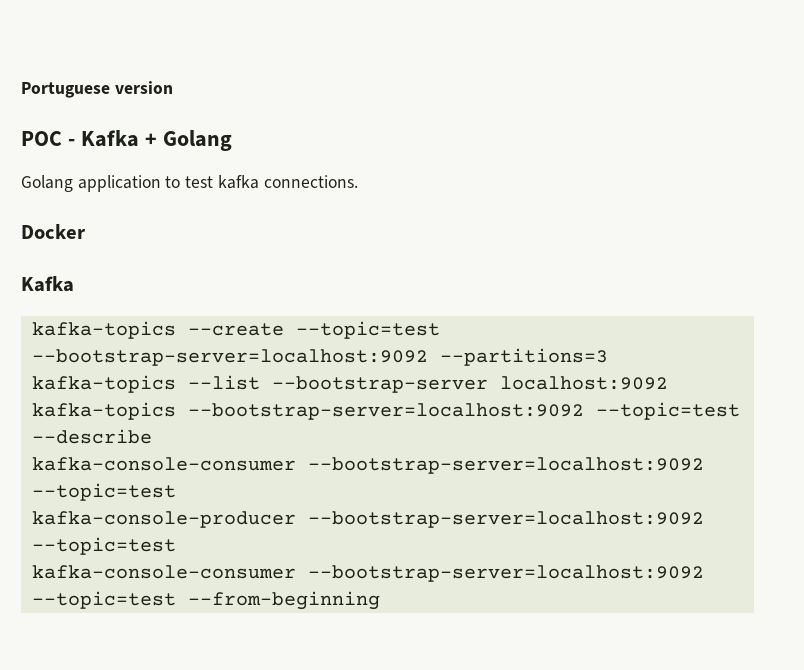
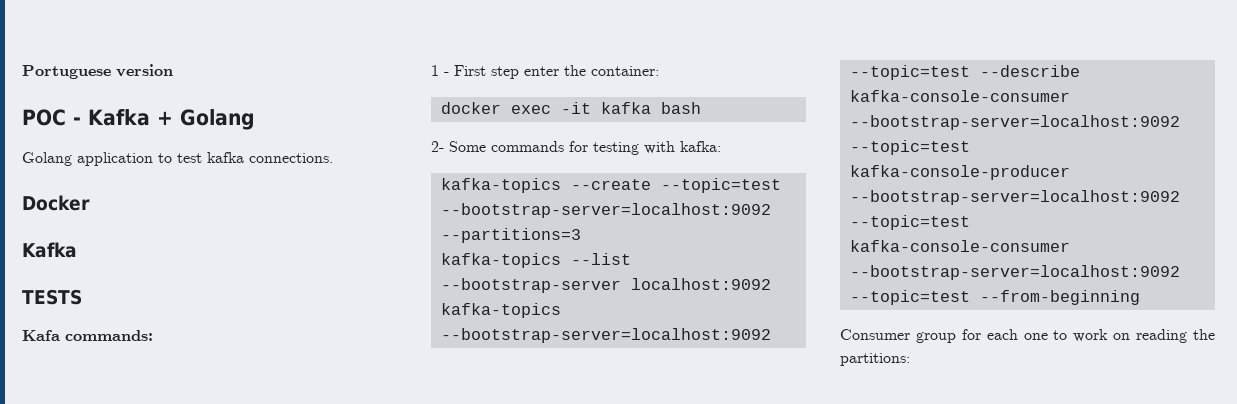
+ TESTS
+ Kafa commands:
+ 1 - First step enter the container:
+ docker exec -it kafka bash
+ 2- Some commands for testing with kafka:
+ Consumer group for each one to work on reading the partitions:

